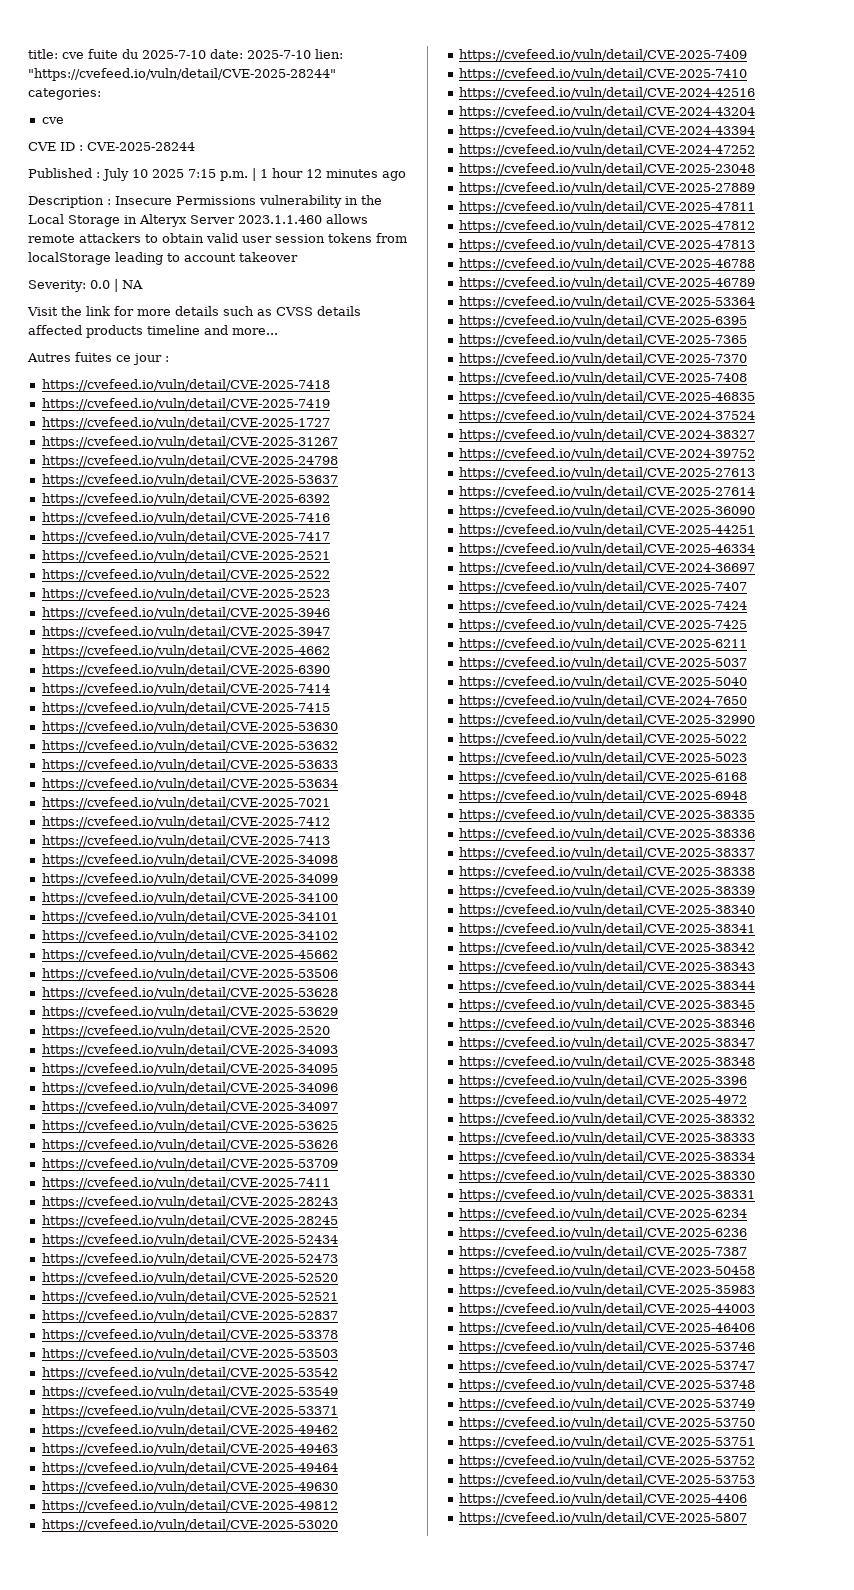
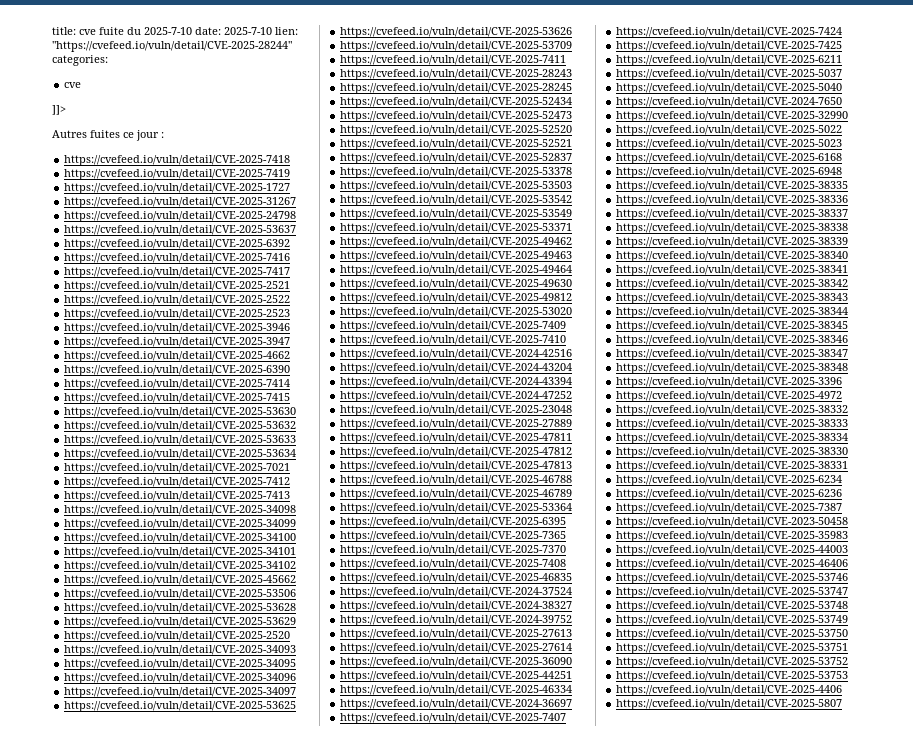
- CVE ID : CVE-2025-28244
- Published : July 10 2025 7:15 p.m. | 1 hour 12 minutes ago
- Description : Insecure Permissions vulnerability in the Local Storage in Alteryx Server 2023.1.1.460 allows remote attackers to obtain valid user session tokens from localStorage leading to account takeover
- Severity: 0.0 | NA
- Visit the link for more details such as CVSS details affected products timeline and more...
+ ]]>

